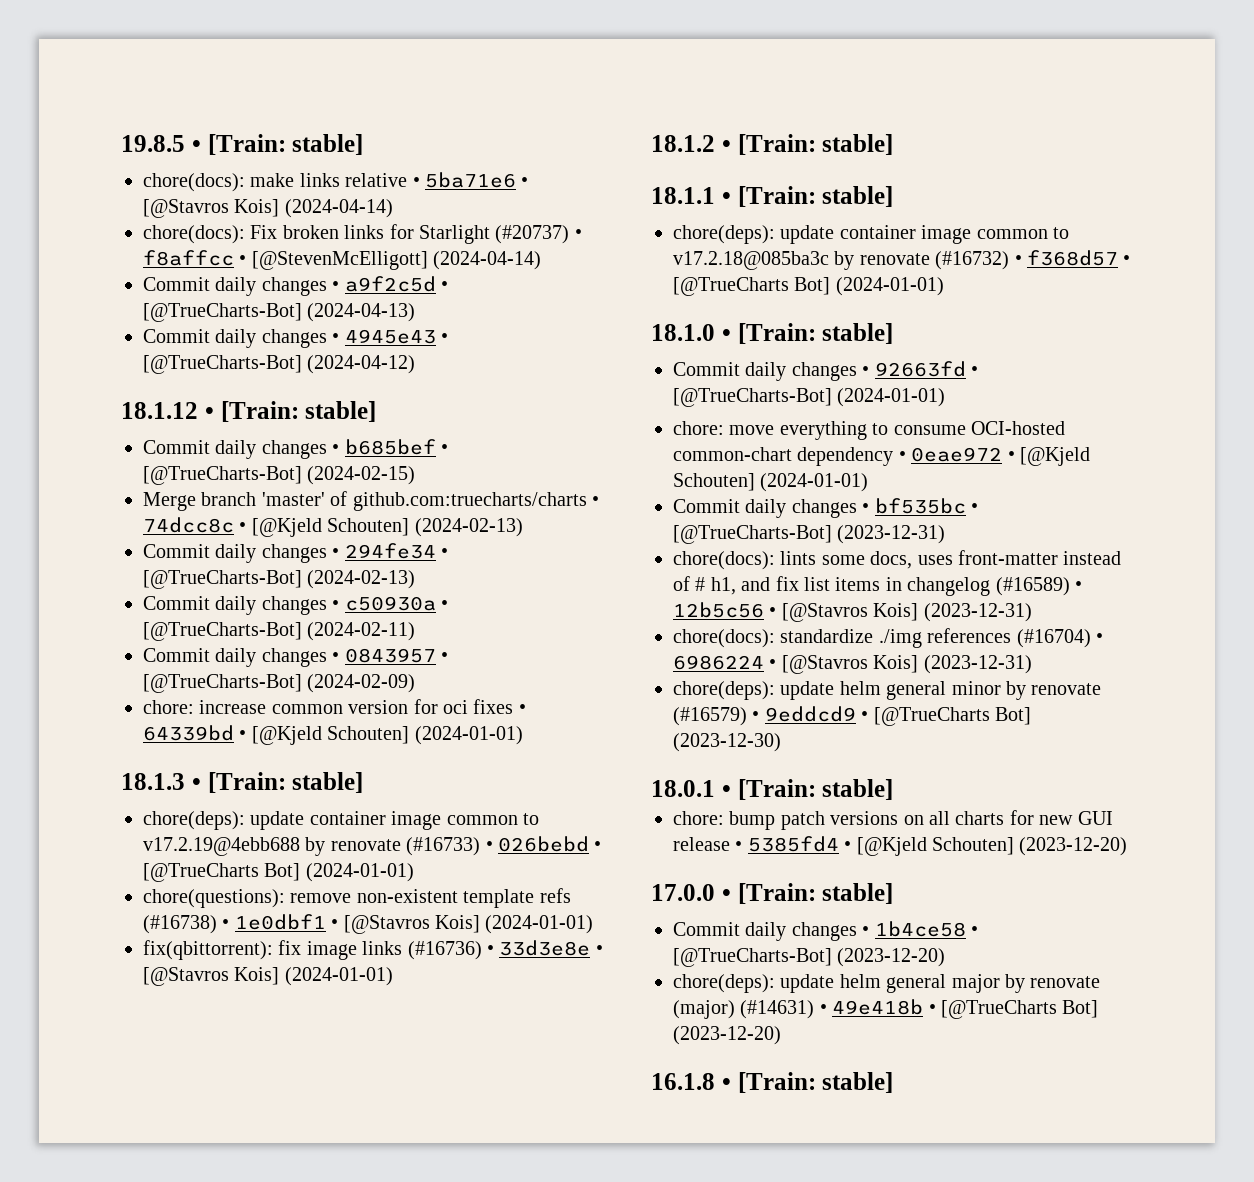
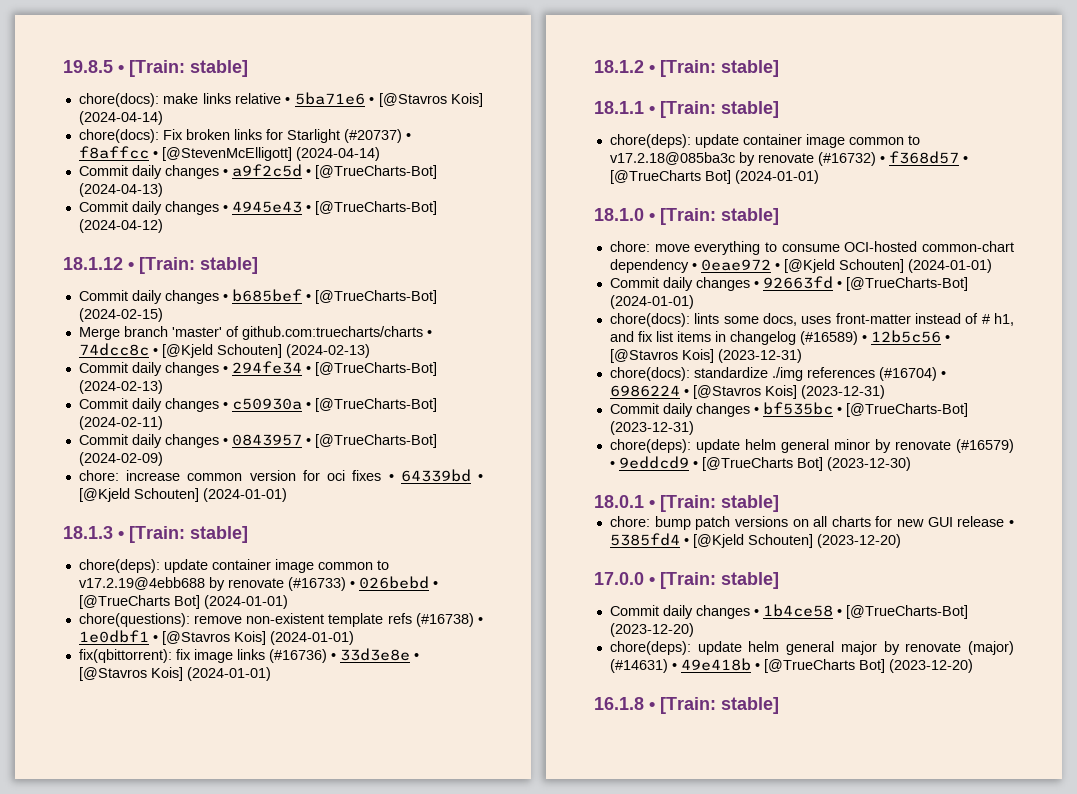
- Commit daily changes • 92663fd • [@TrueCharts-Bot] (2024-01-01)
- Commit daily changes • bf535bc • [@TrueCharts-Bot] (2023-12-31)
+ Commit daily changes • 92663fd • [@TrueCharts-Bot] (2024-01-01)
+ Commit daily changes • bf535bc • [@TrueCharts-Bot] (2023-12-31)

